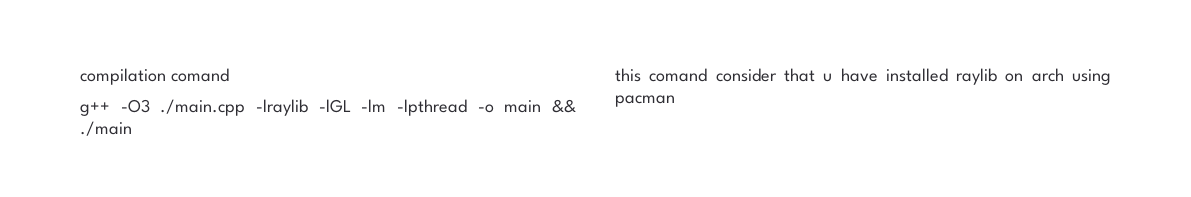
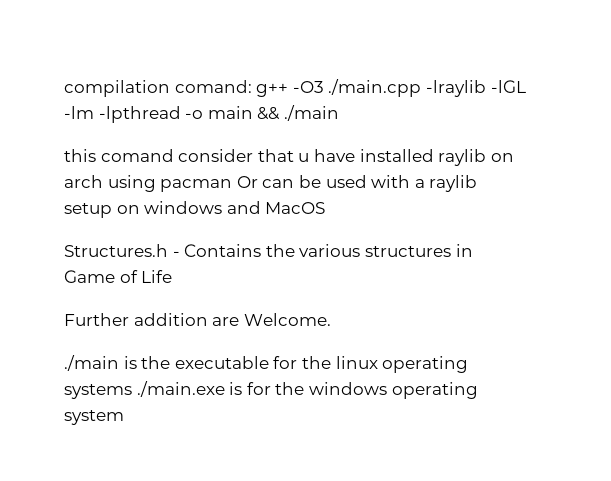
- compilation comand
- g++ -O3 ./main.cpp -lraylib -lGL -lm -lpthread -o main && ./main
+ compilation comand: g++ -O3 ./main.cpp -lraylib -lGL -lm -lpthread -o main && ./main
- this comand consider that u have installed raylib on arch using pacman
+ this comand consider that u have installed raylib on arch using pacman Or can be used with a raylib setup on windows and MacOS
+ Structures.h - Contains the various structures in Game of Life
+ Further addition are Welcome.
+ ./main is the executable for the linux operating systems ./main.exe is for the windows operating system

